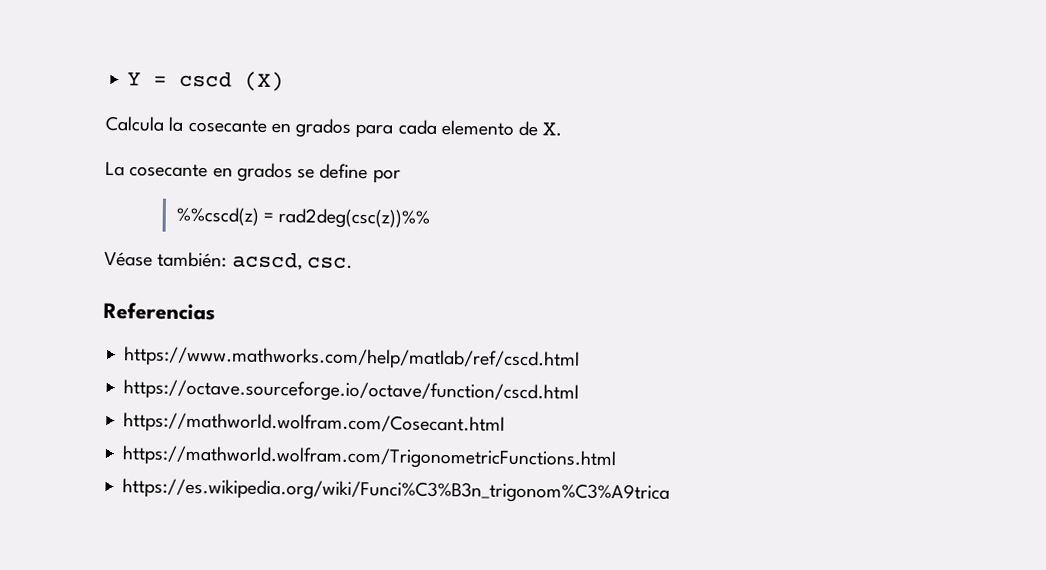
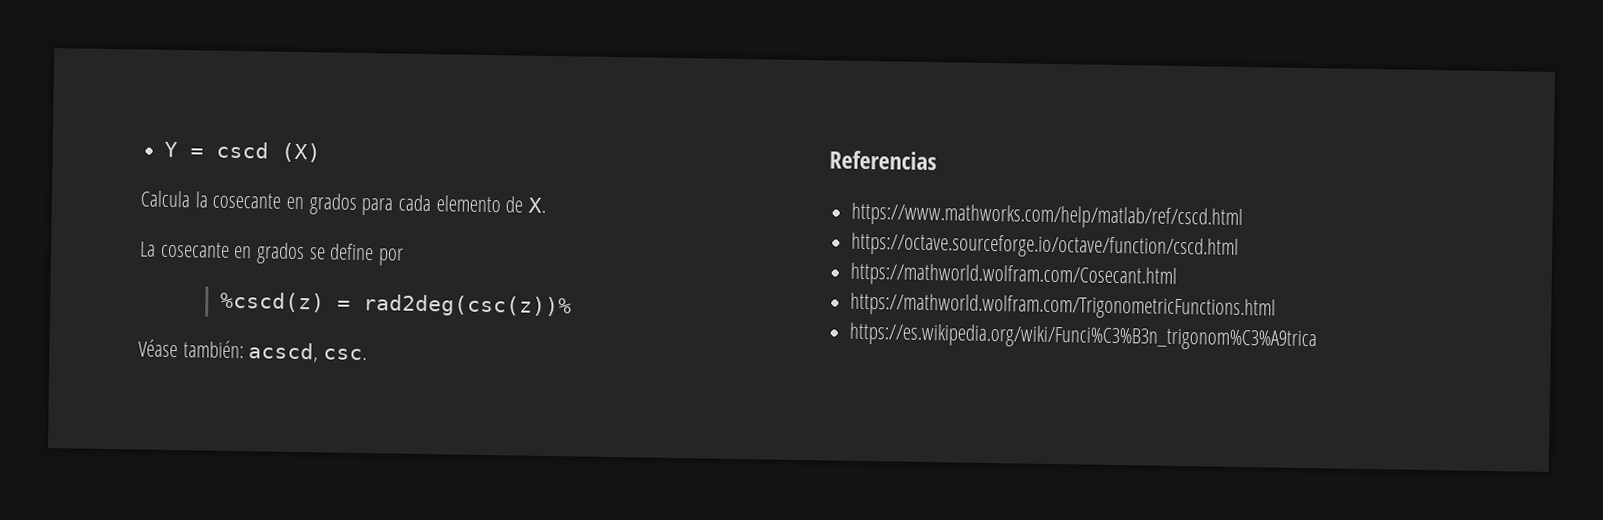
- %%cscd(z) = rad2deg(csc(z))%%
+ %cscd(z) = rad2deg(csc(z))%

